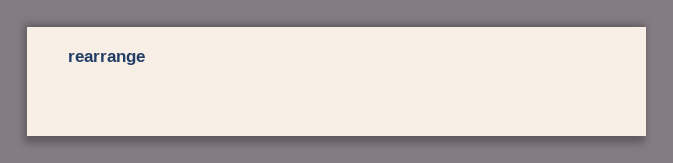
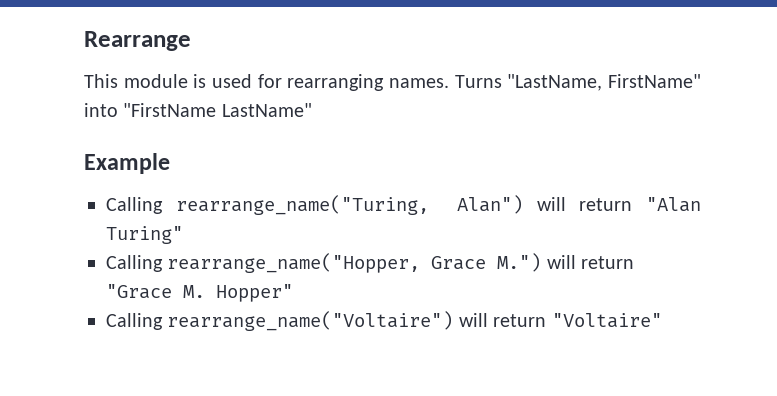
- rearrange
+ Rearrange
+ This module is used for rearranging names. Turns "LastName, FirstName" into "FirstName LastName"
+ Example
+ Calling rearrange_name("Turing, Alan") will return "Alan Turing"
+ Calling rearrange_name("Hopper, Grace M.") will return "Grace M. Hopper"
+ Calling rearrange_name("Voltaire") will return "Voltaire"

